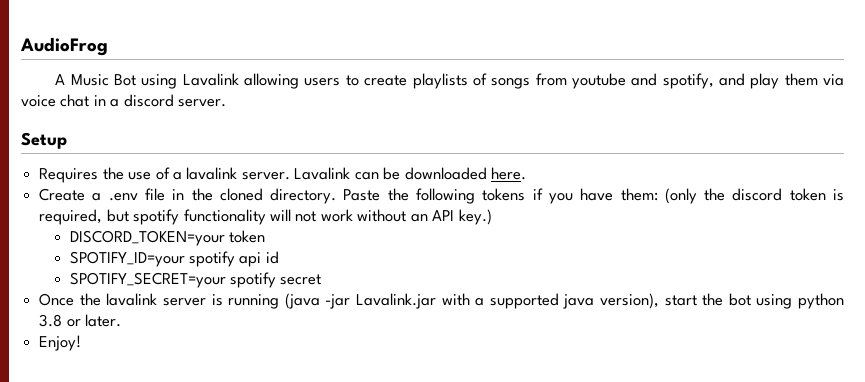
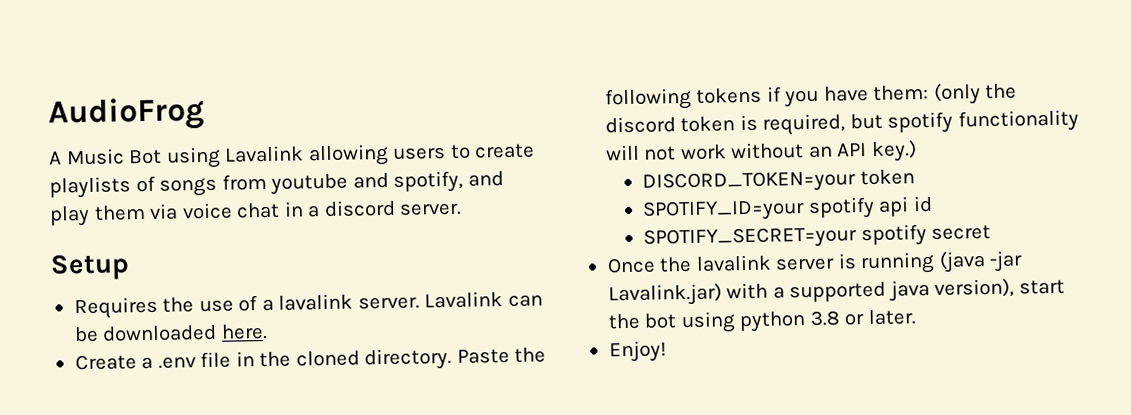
- Once the lavalink server is running (java -jar Lavalink.jar with a supported java version), start the bot using python 3.8 or later.
+ Once the lavalink server is running (java -jar Lavalink.jar) with a supported java version), start the bot using python 3.8 or later.

